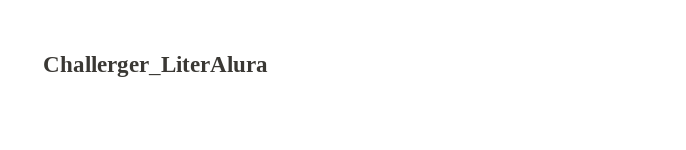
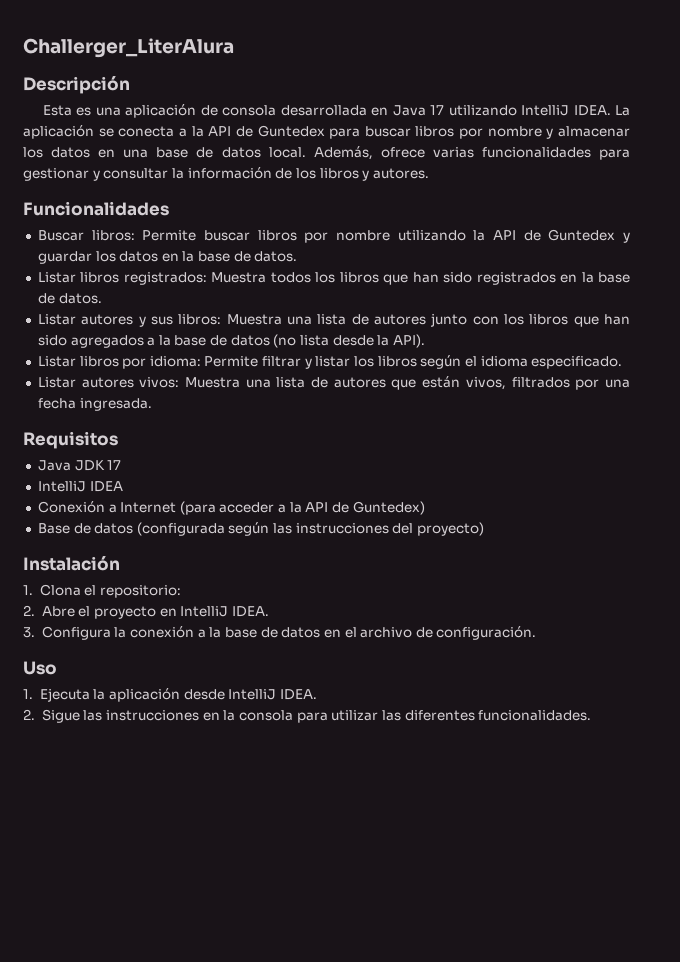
+ Descripción
+ Esta es una aplicación de consola desarrollada en Java 17 utilizando IntelliJ IDEA. La aplicación se conecta a la API de Guntedex para buscar libros por nombre y almacenar los datos en una base de datos local. Además, ofrece varias funcionalidades para gestionar y consultar la información de los libros y autores.
+ Funcionalidades
+ Buscar libros: Permite buscar libros por nombre utilizando la API de Guntedex y guardar los datos en la base de datos.
+ Listar libros registrados: Muestra todos los libros que han sido registrados en la base de datos.
+ Listar autores y sus libros: Muestra una lista de autores junto con los libros que han sido agregados a la base de datos (no lista desde la API).
+ Listar libros por idioma: Permite filtrar y listar los libros según el idioma especificado.
+ Listar autores vivos: Muestra una lista de autores que están vivos, filtrados por una fecha ingresada.
+ Requisitos
+ Java JDK 17
+ IntelliJ IDEA
+ Conexión a Internet (para acceder a la API de Guntedex)
+ Base de datos (configurada según las instrucciones del proyecto)
+ Instalación
+ 1. Clona el repositorio:
+ 2. Abre el proyecto en IntelliJ IDEA.
+ 3. Configura la conexión a la base de datos en el archivo de configuración.
+ Uso
+ 1. Ejecuta la aplicación desde IntelliJ IDEA.
+ 2. Sigue las instrucciones en la consola para utilizar las diferentes funcionalidades.

